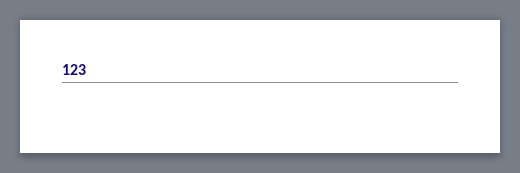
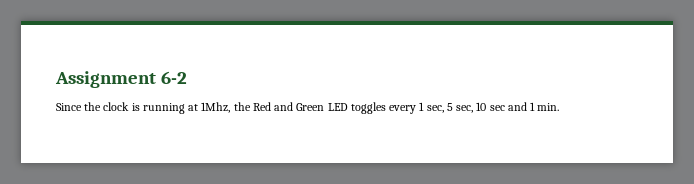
- 123
+ Assignment 6-2
+ Since the clock is running at 1Mhz, the Red and Green LED toggles every 1 sec, 5 sec, 10 sec and 1 min.

